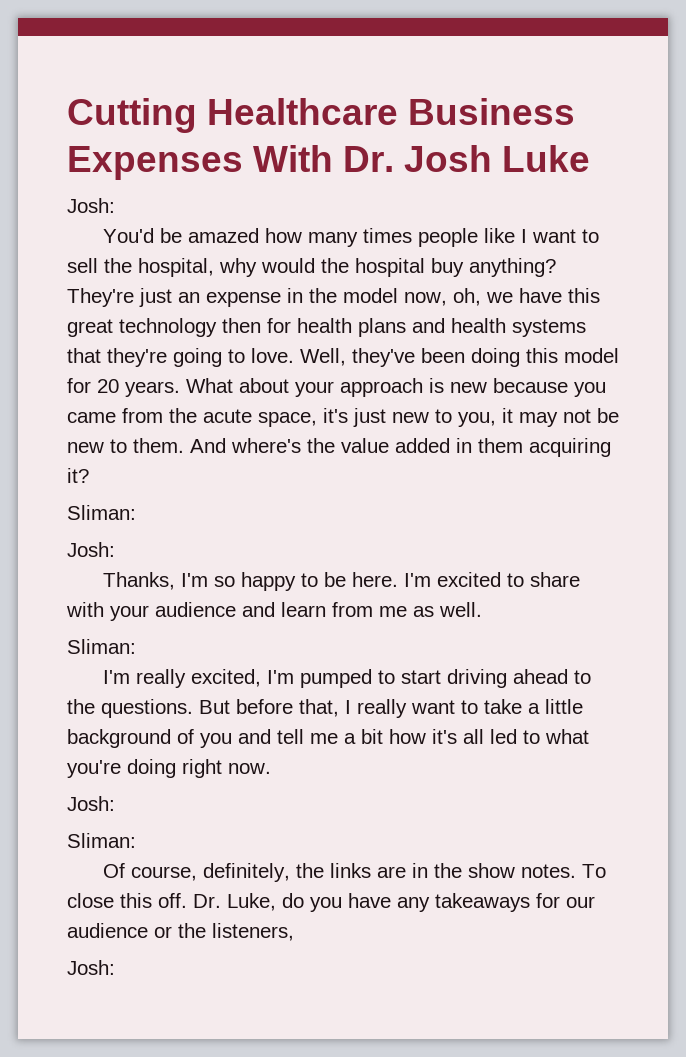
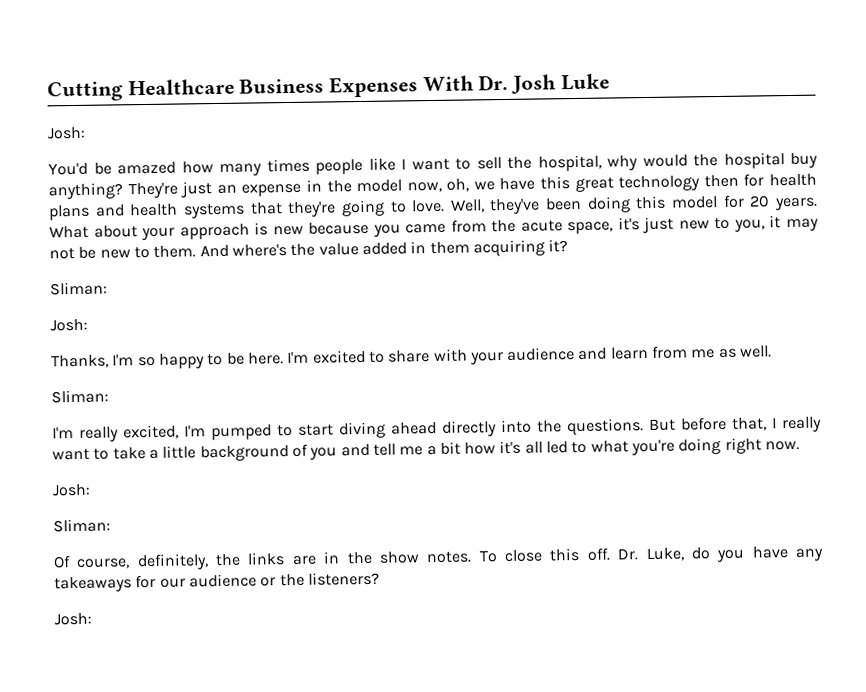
- I'm really excited, I'm pumped to start driving ahead to the questions.
+ I'm really excited, I'm pumped to start diving ahead directly into the questions.
- Dr. Luke, do you have any takeaways for our audience or the listeners,
+ Dr. Luke, do you have any takeaways for our audience or the listeners?

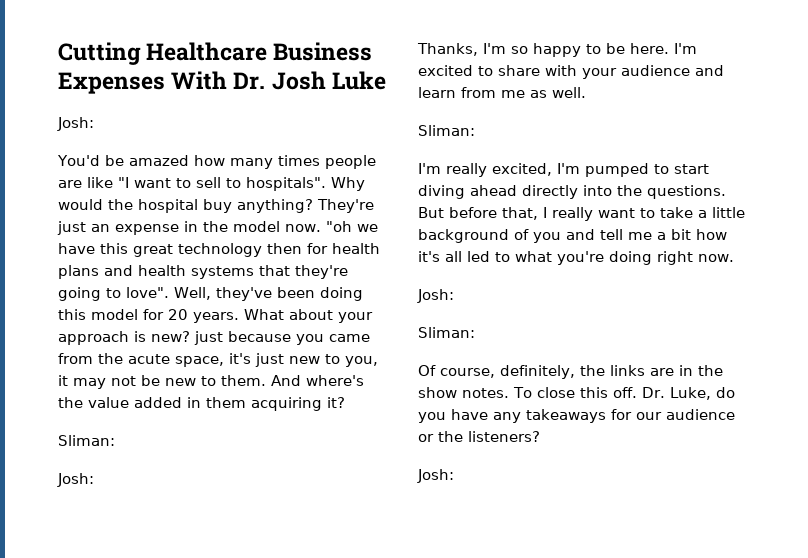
- You'd be amazed how many times people like I want to sell the hospital, why would the hospital buy anything?
+ You'd be amazed how many times people are like "I want to sell to hospitals". Why would the hospital buy anything?
- They're just an expense in the model now, oh, we have this great technology then for health plans and health systems that they're going to love.
+ They're just an expense in the model now. "oh we have this great technology then for health plans and health systems that they're going to love".
- What about your approach is new because you came from the acute space, it's just new to you, it may not be new to them.
+ What about your approach is new? just because you came from the acute space, it's just new to you, it may not be new to them.

